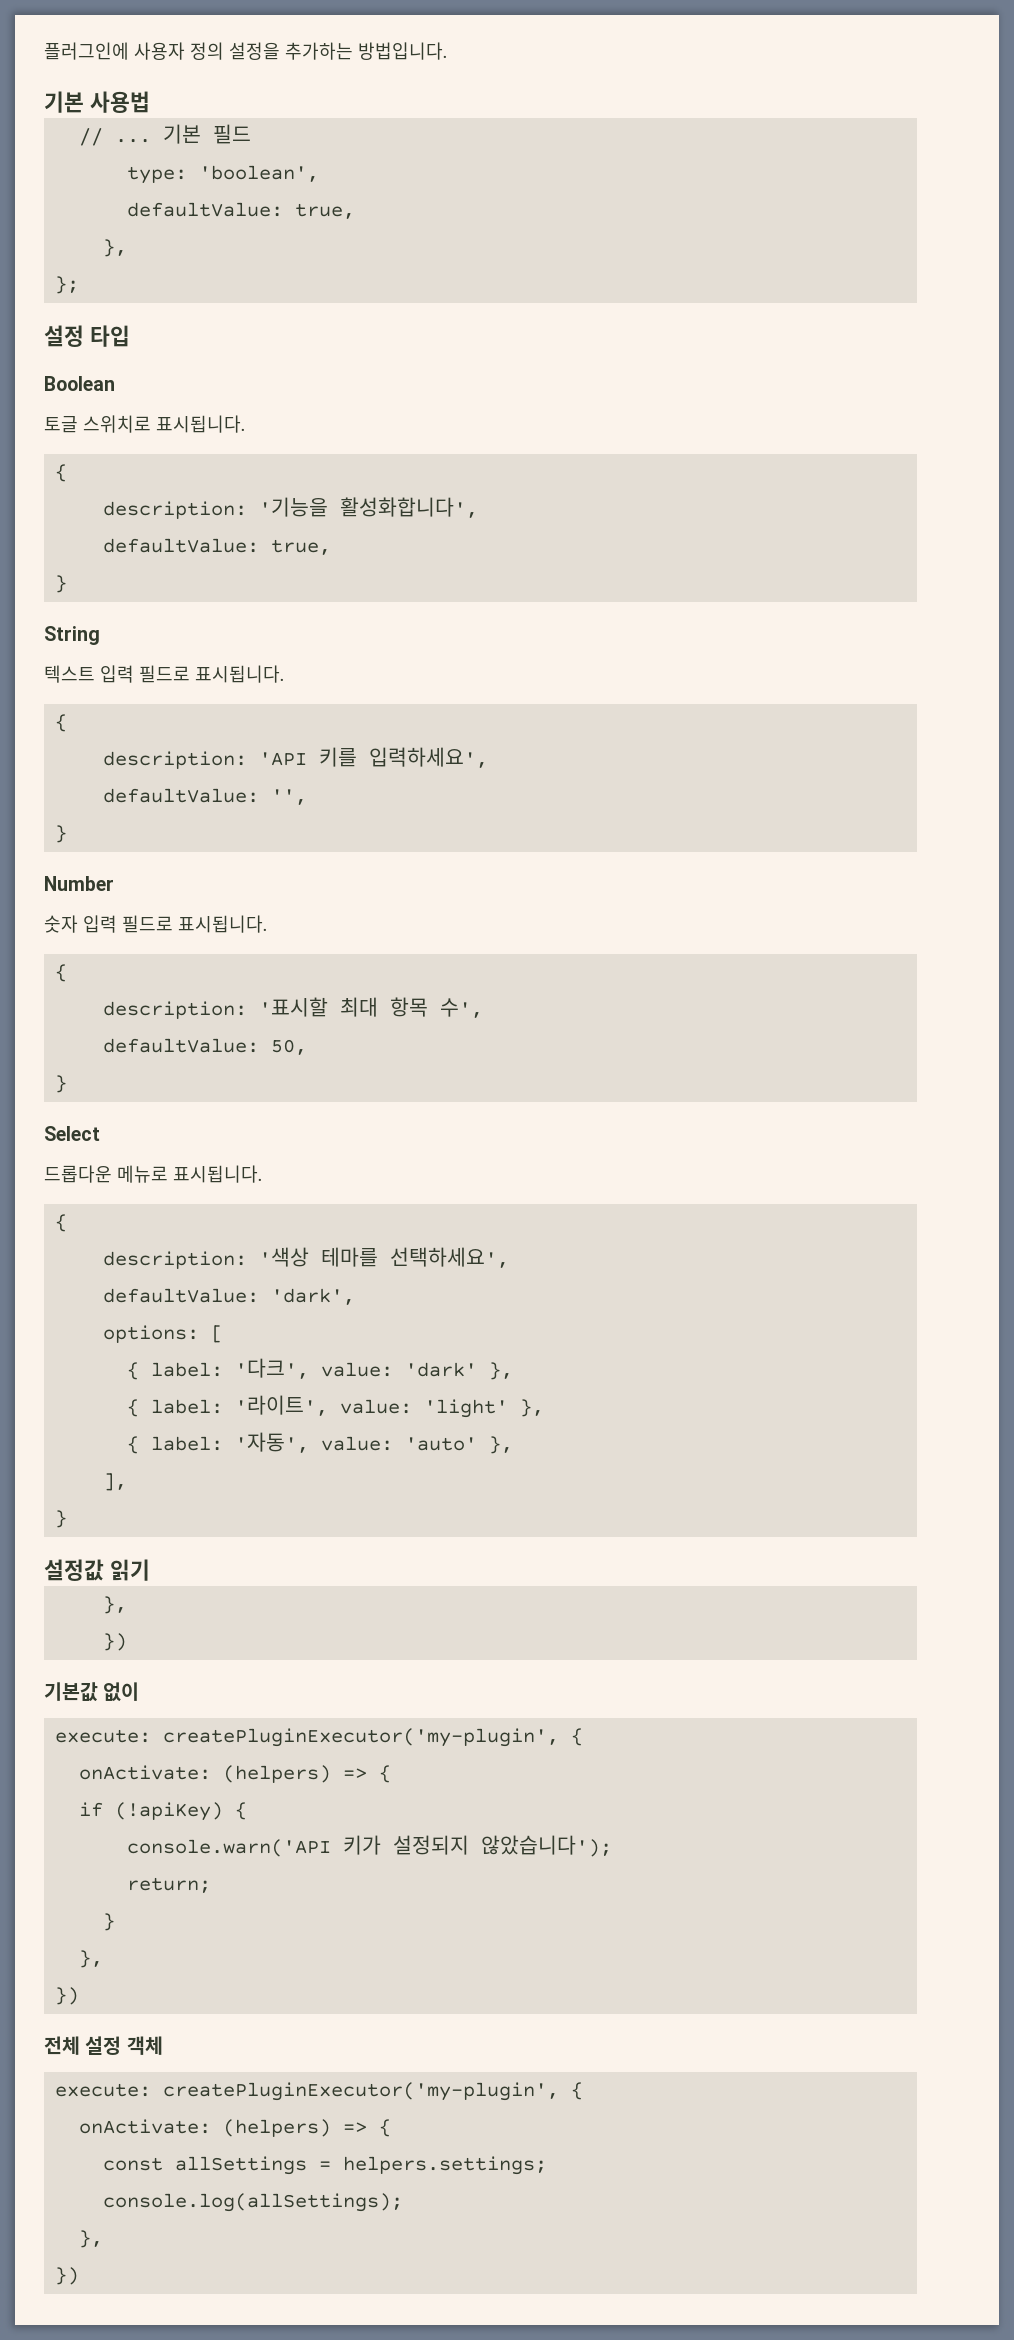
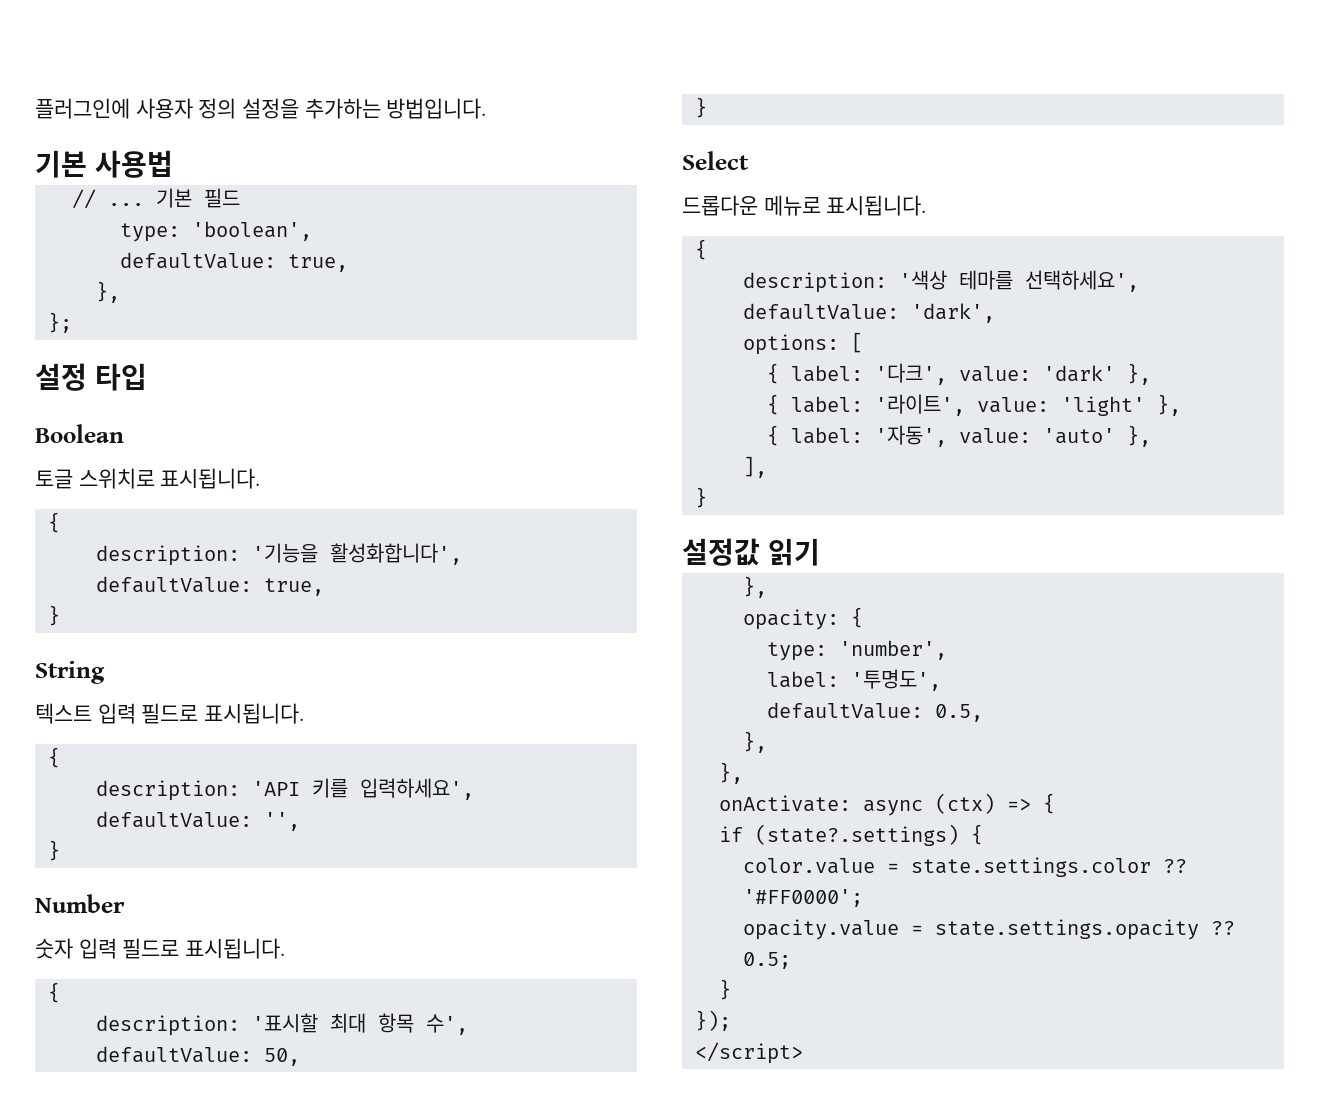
  설정값 읽기
  },
- })
- 기본값 없이
- execute: createPluginExecutor('my-plugin', {
- onActivate: (helpers) => {
+ opacity: {
+ type: 'number',
+ label: '투명도',
+ defaultValue: 0.5,
+ },
+ },
+ onActivate: async (ctx) => {
- if (!apiKey) {
- console.warn('API 키가 설정되지 않았습니다');
- return;
+ if (state?.settings) {
+ color.value = state.settings.color ?? '#FF0000';
+ opacity.value = state.settings.opacity ?? 0.5;
  }
- },
- })
- 전체 설정 객체
- execute: createPluginExecutor('my-plugin', {
- onActivate: (helpers) => {
- const allSettings = helpers.settings;
- console.log(allSettings);
- },
- })
+ });
+ </script>

